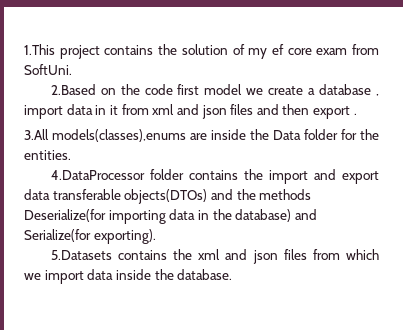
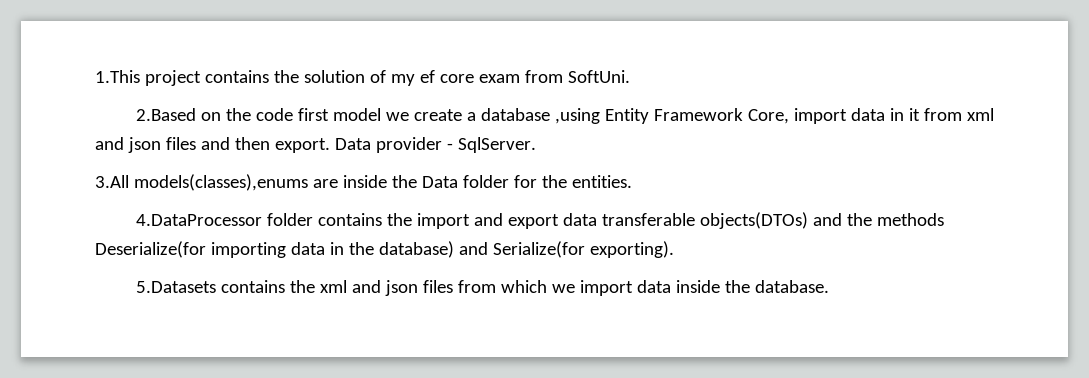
- 2.Based on the code first model we create a database , import data in it from xml and json files and then export .
+ 2.Based on the code first model we create a database ,using Entity Framework Core, import data in it from xml and json files and then export. Data provider - SqlServer.

